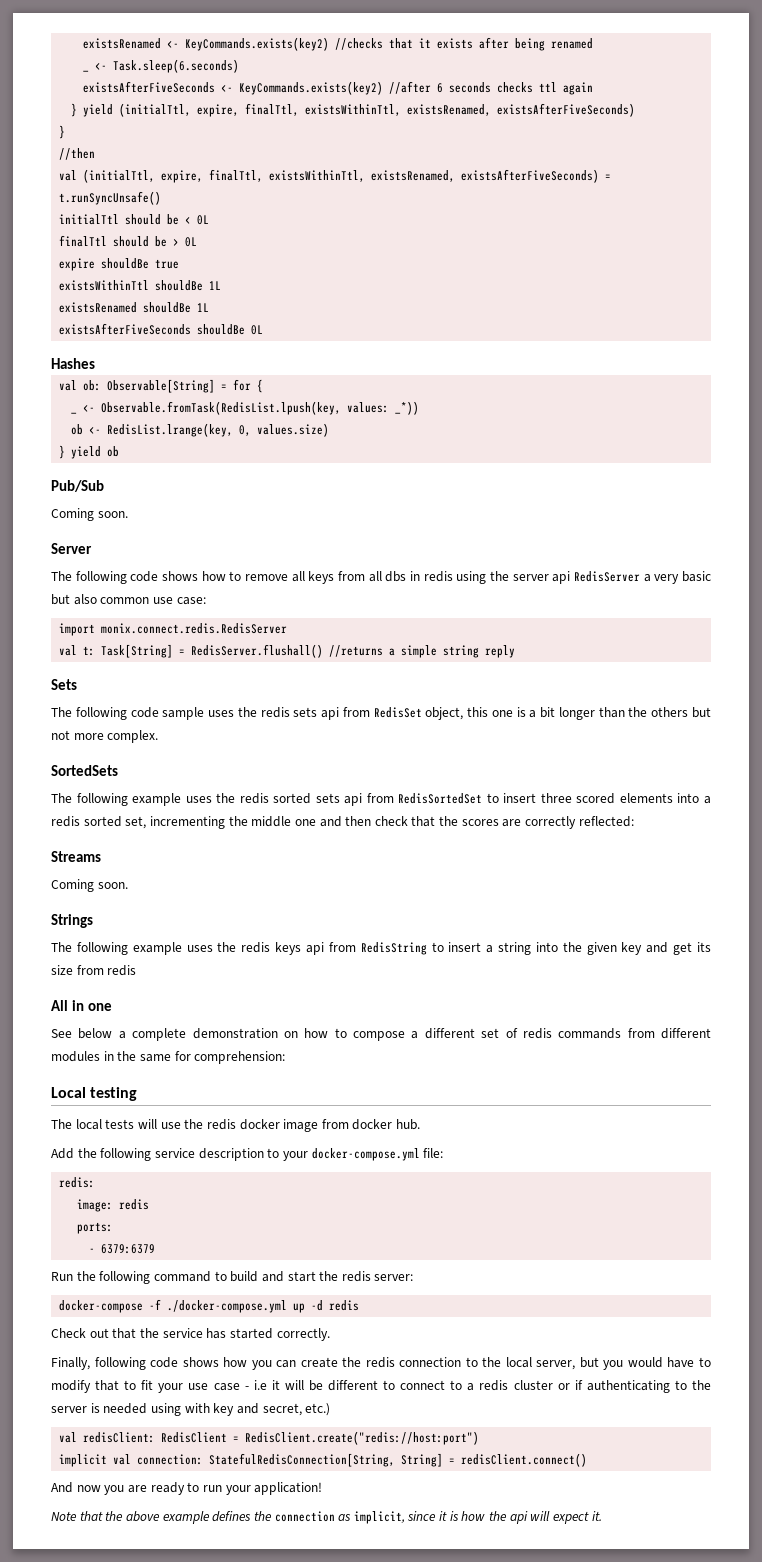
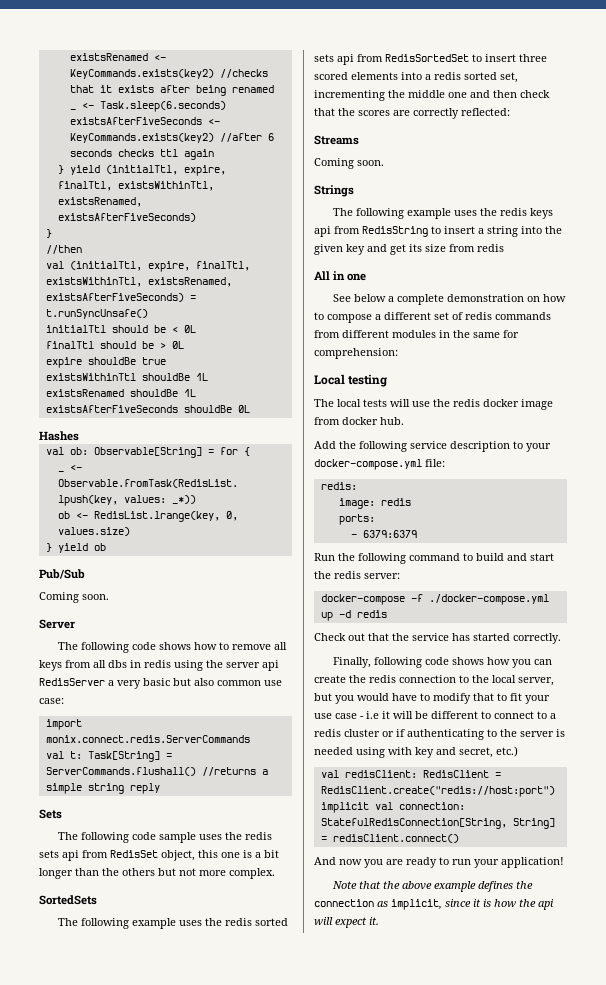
- import monix.connect.redis.RedisServer
+ import monix.connect.redis.ServerCommands
- val t: Task[String] = RedisServer.flushall() //returns a simple string reply
+ val t: Task[String] = ServerCommands.flushall() //returns a simple string reply

